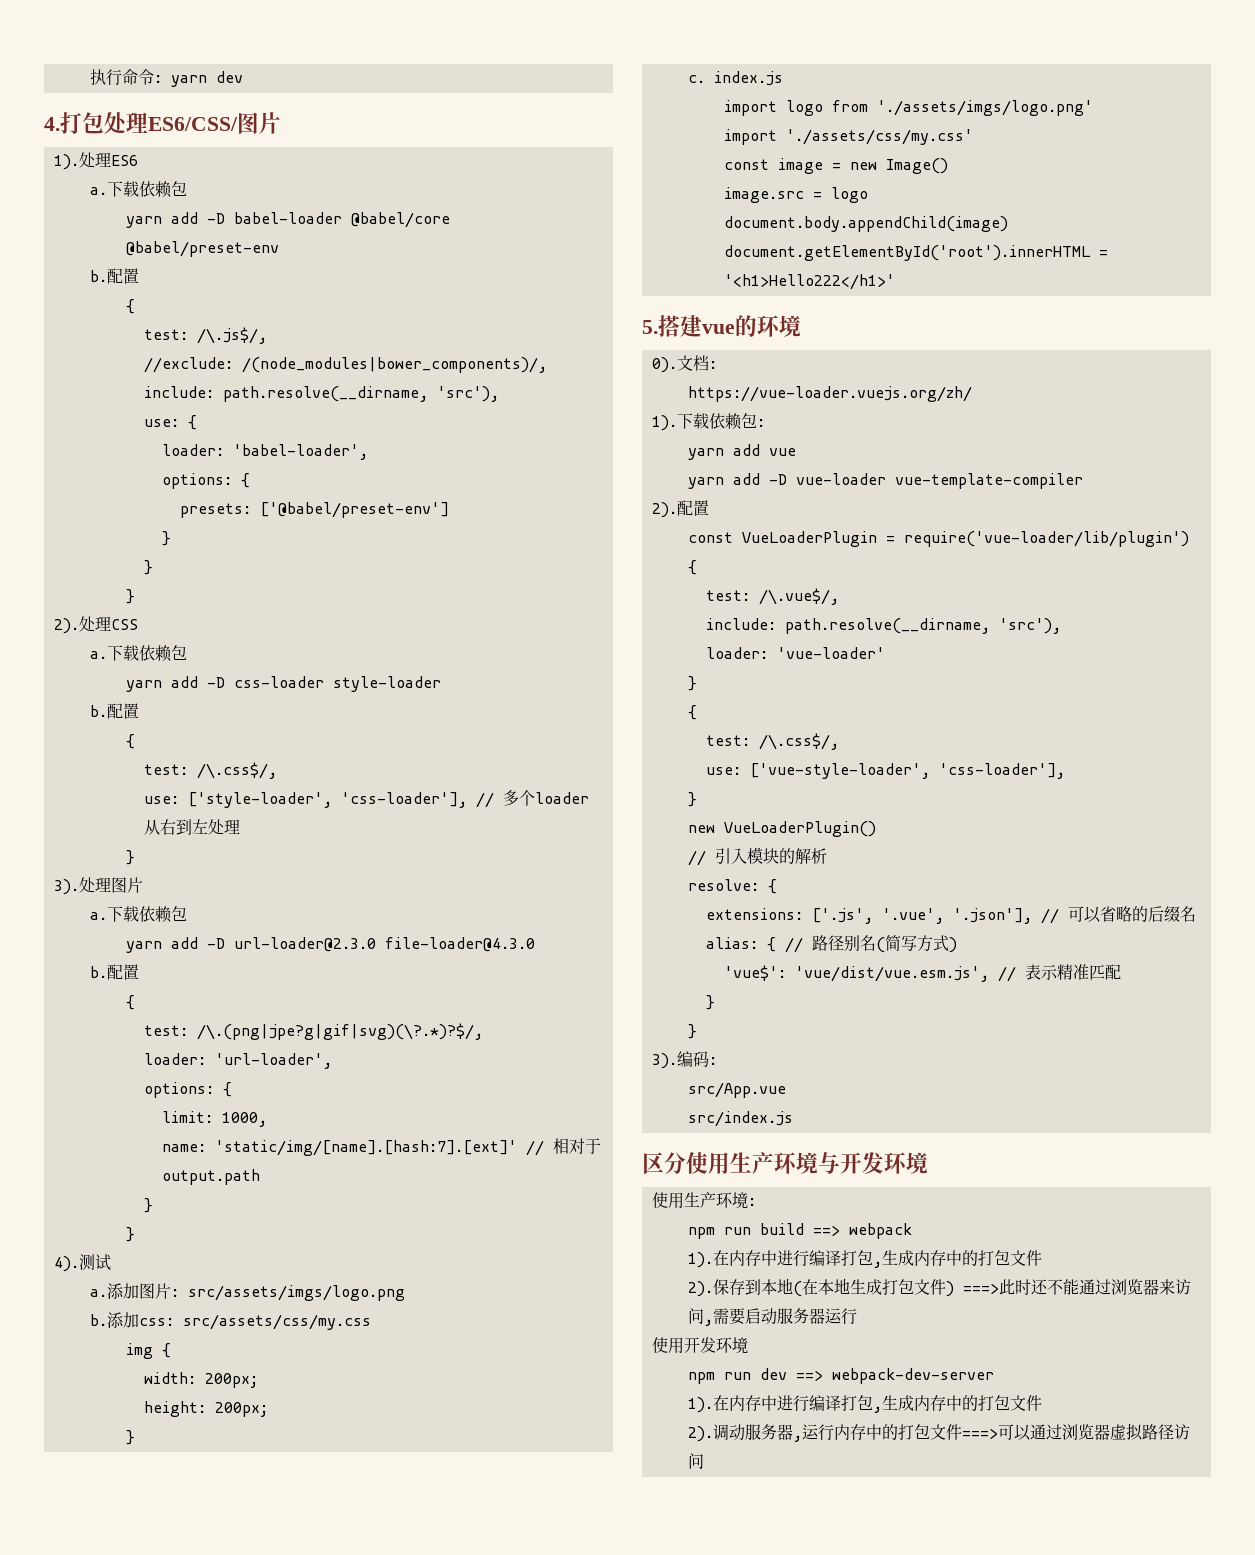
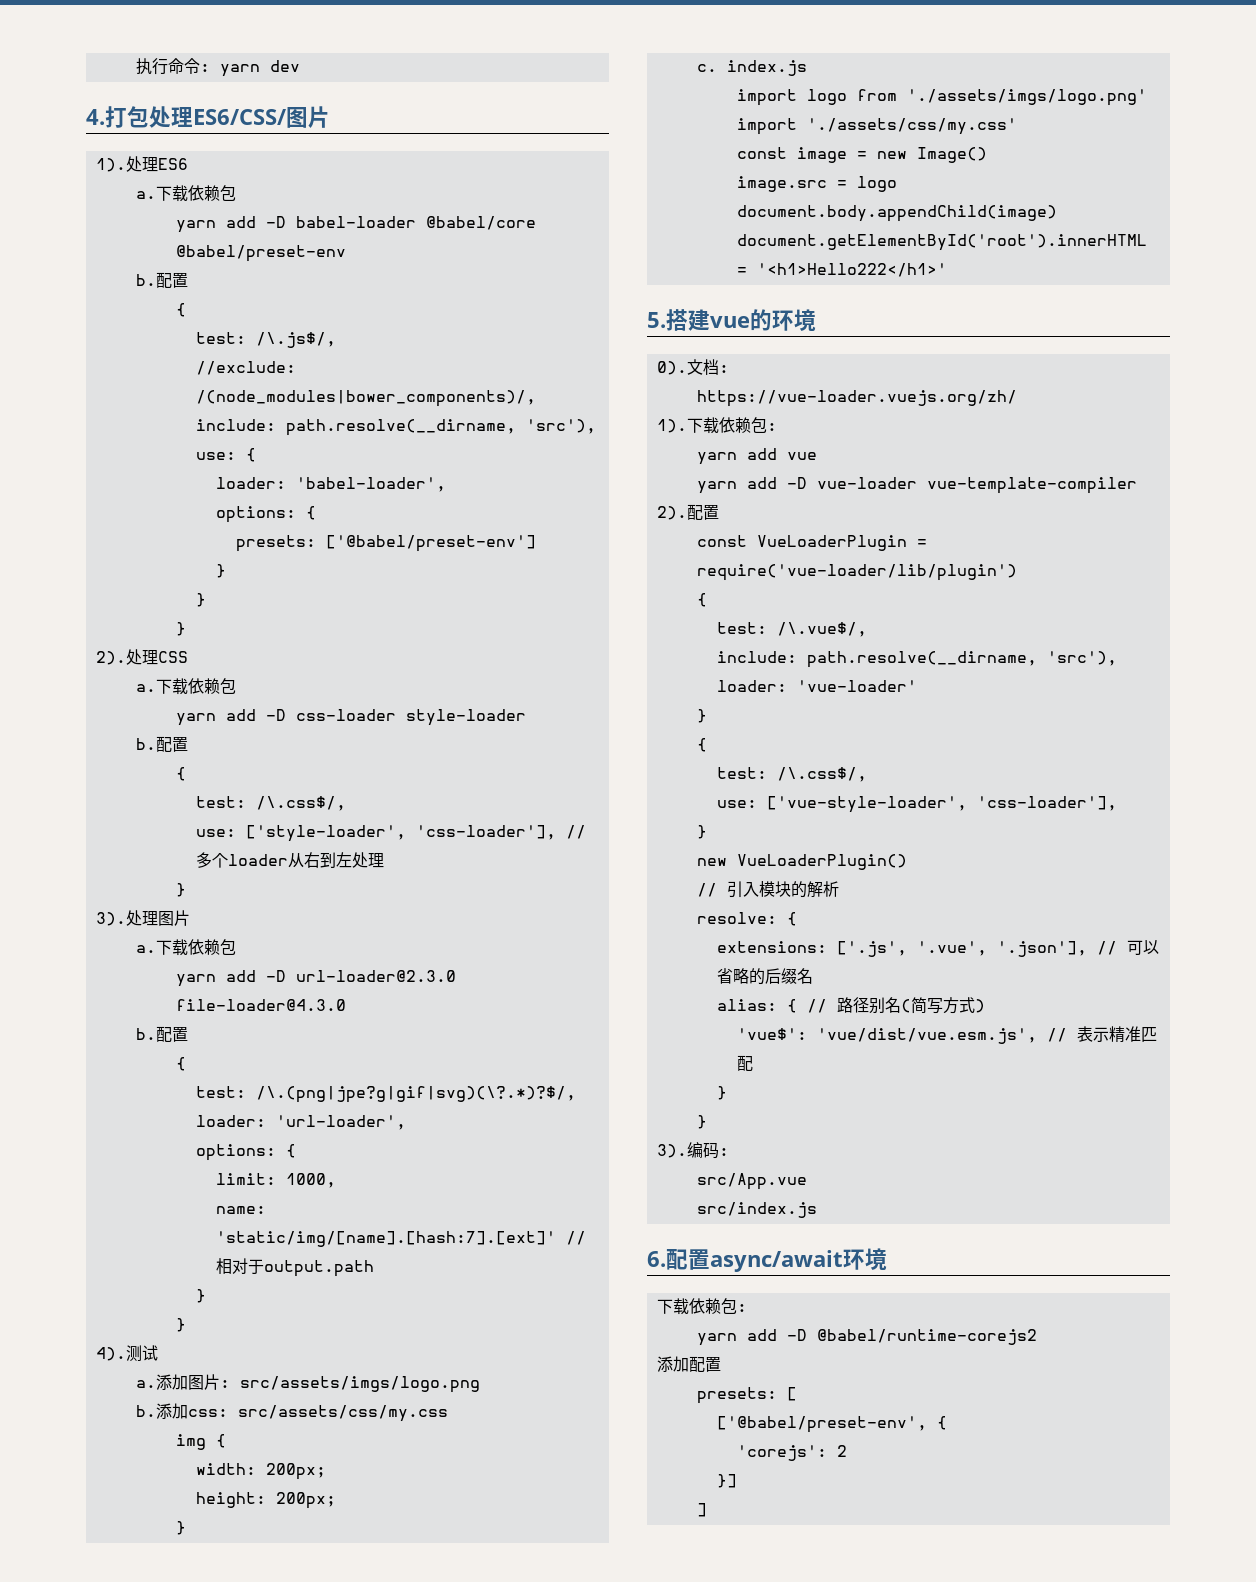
- 区分使用生产环境与开发环境
- 使用生产环境:
- npm run build ==> webpack
- 1).在内存中进行编译打包,生成内存中的打包文件
- 2).保存到本地(在本地生成打包文件) ===>此时还不能通过浏览器来访问,需要启动服务器运行
- 使用开发环境
- npm run dev ==> webpack-dev-server
- 1).在内存中进行编译打包,生成内存中的打包文件
- 2).调动服务器,运行内存中的打包文件===>可以通过浏览器虚拟路径访问
+ 6.配置async/await环境
+ 下载依赖包:
+ yarn add -D @babel/runtime-corejs2
+ 添加配置
+ presets: [
+ ['@babel/preset-env', {
+ 'corejs': 2
+ }]
+ ]

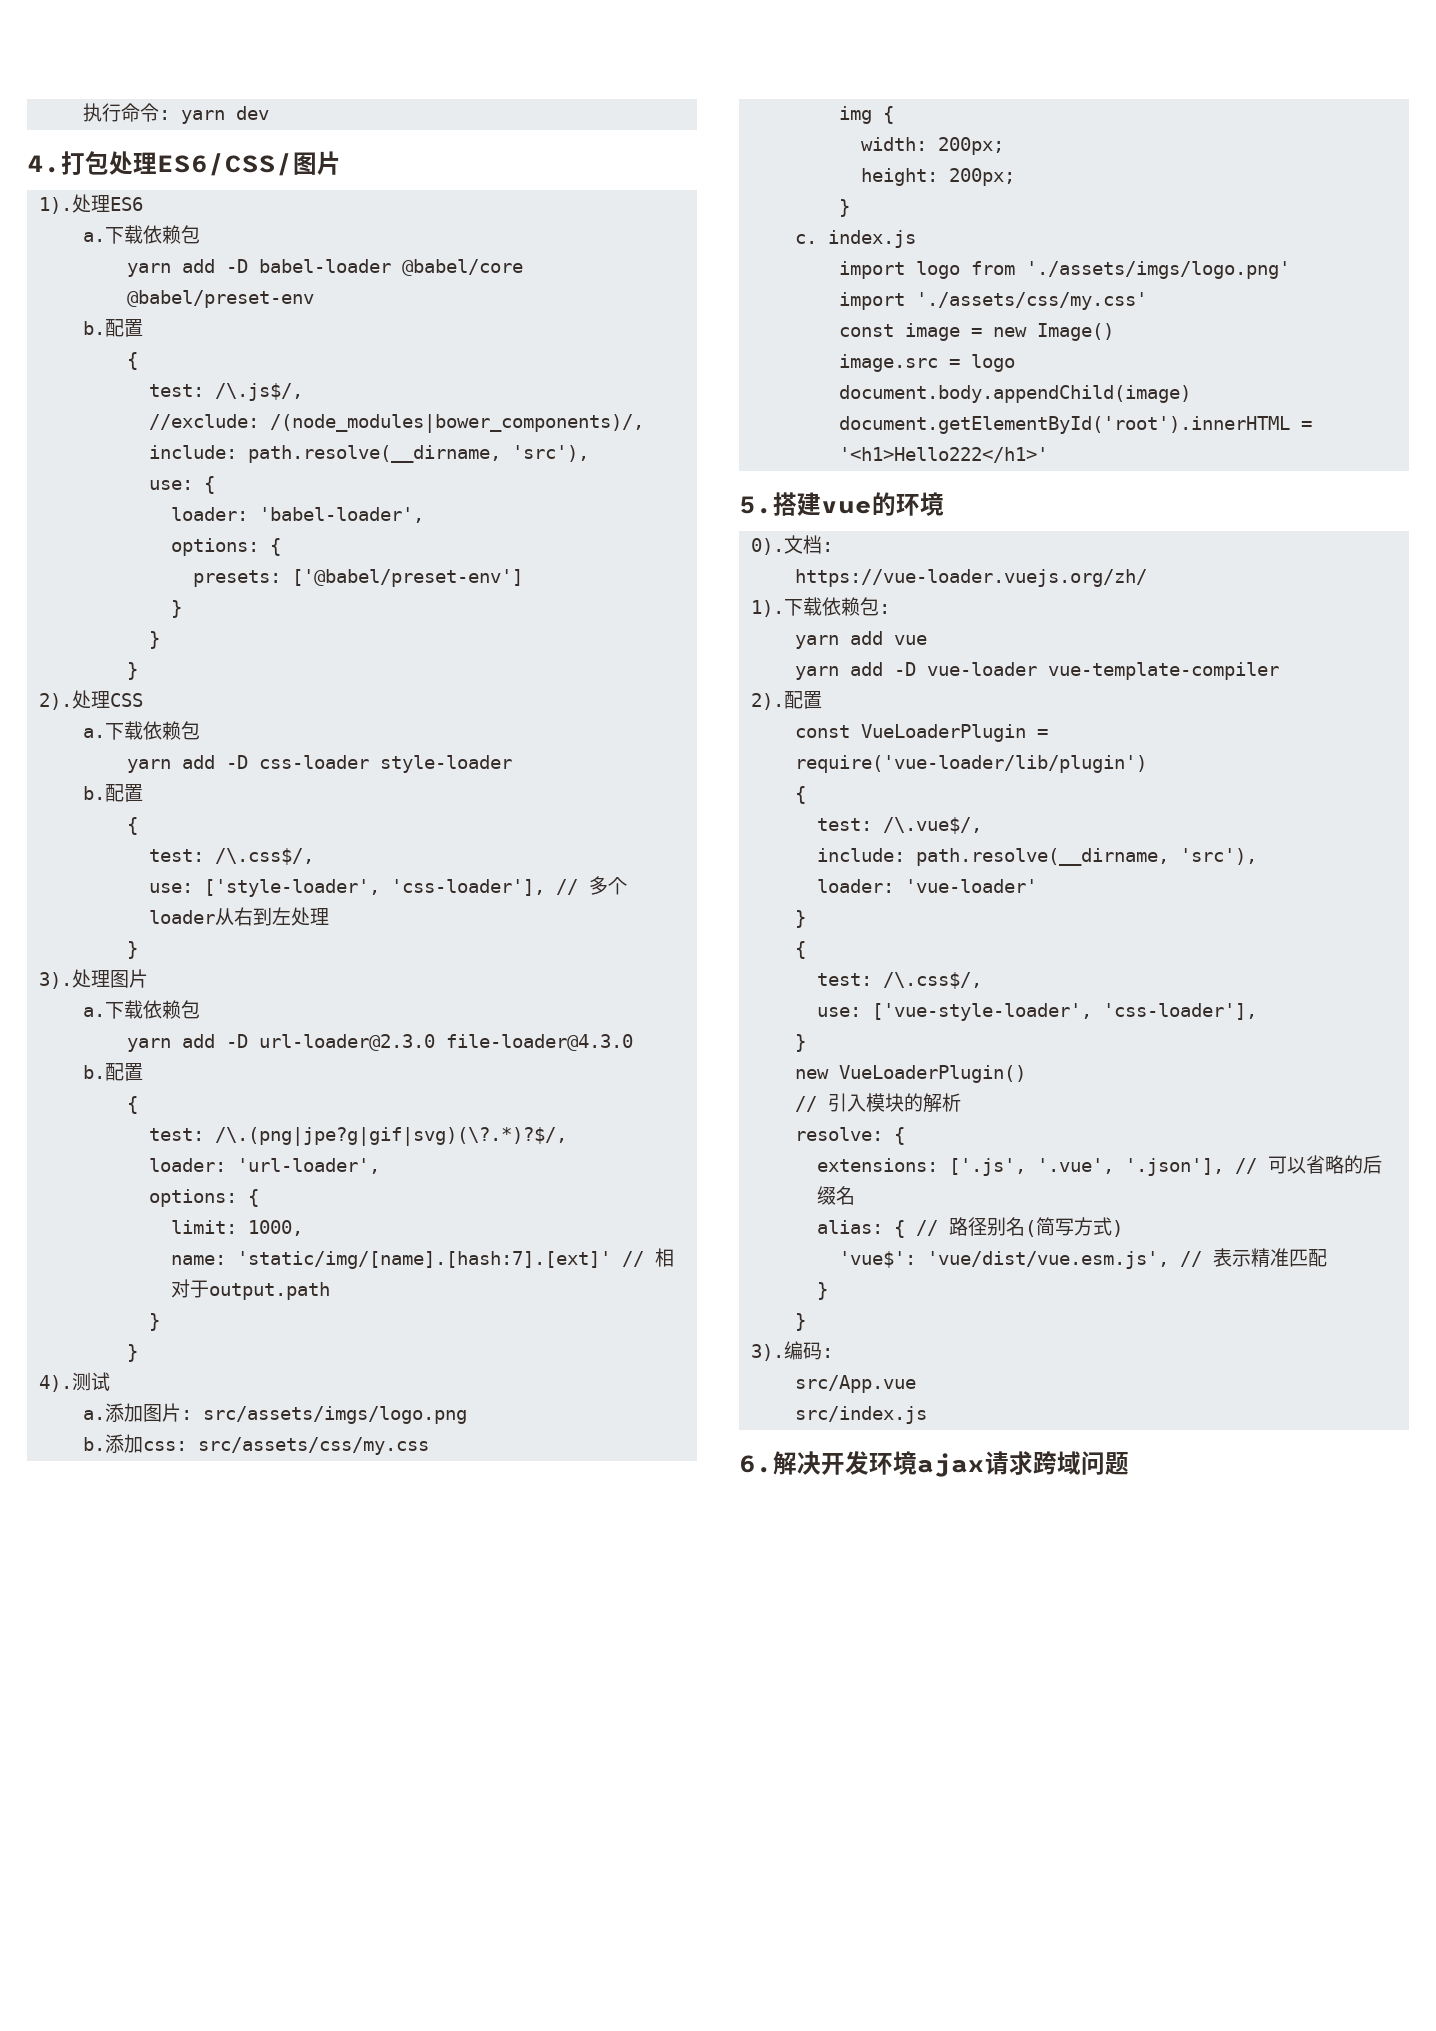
- 6.配置async/await环境
- 下载依赖包:
- yarn add -D @babel/runtime-corejs2
- 添加配置
- presets: [
- ['@babel/preset-env', {
- 'corejs': 2
- }]
- ]
+ 6.解决开发环境ajax请求跨域问题

